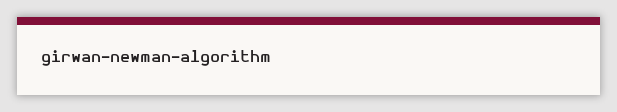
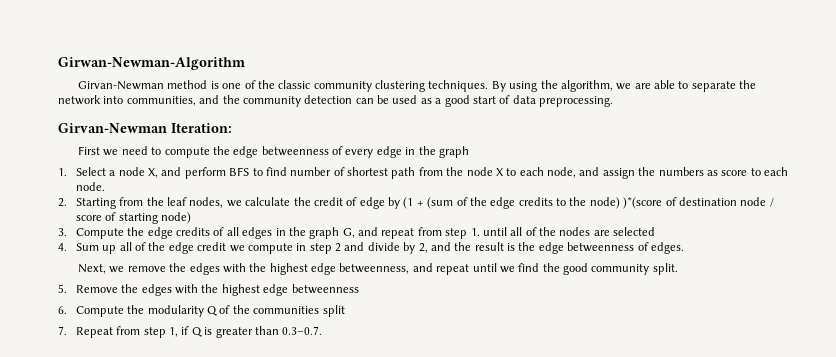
- girwan-newman-algorithm
+ Girwan-Newman-Algorithm
+ Girvan-Newman method is one of the classic community clustering techniques. By using the algorithm, we are able to separate the network into communities, and the community detection can be used as a good start of data preprocessing.
+ Girvan-Newman Iteration:
+ First we need to compute the edge betweenness of every edge in the graph
+ 1. Select a node X, and perform BFS to find number of shortest path from the node X to each node, and assign the numbers as score to each node.
+ 2. Starting from the leaf nodes, we calculate the credit of edge by (1 + (sum of the edge credits to the node) )*(score of destination node / score of starting node)
+ 3. Compute the edge credits of all edges in the graph G, and repeat from step 1. until all of the nodes are selected
+ 4. Sum up all of the edge credit we compute in step 2 and divide by 2, and the result is the edge betweenness of edges.
+ Next, we remove the edges with the highest edge betweenness, and repeat until we find the good community split.
+ 5. Remove the edges with the highest edge betweenness
+ 6. Compute the modularity Q of the communities split
+ 7. Repeat from step 1, if Q is greater than 0.3–0.7.

